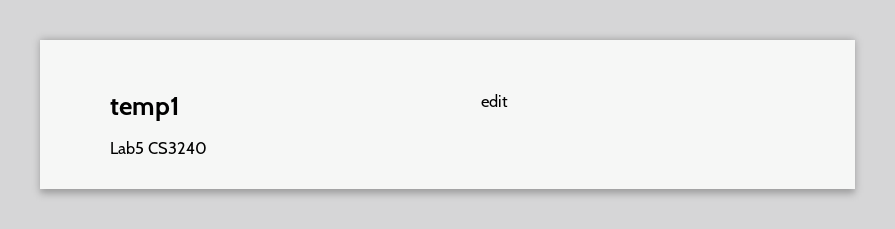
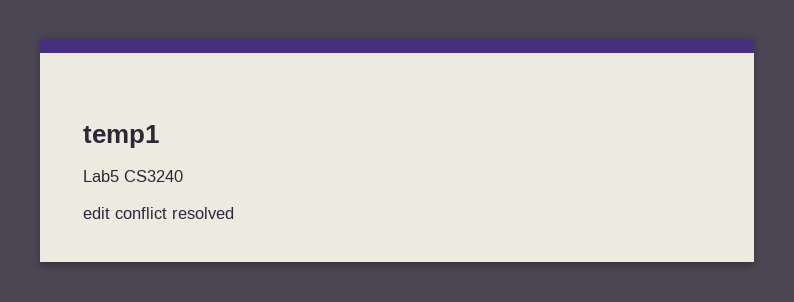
- edit
+ edit conflict resolved

